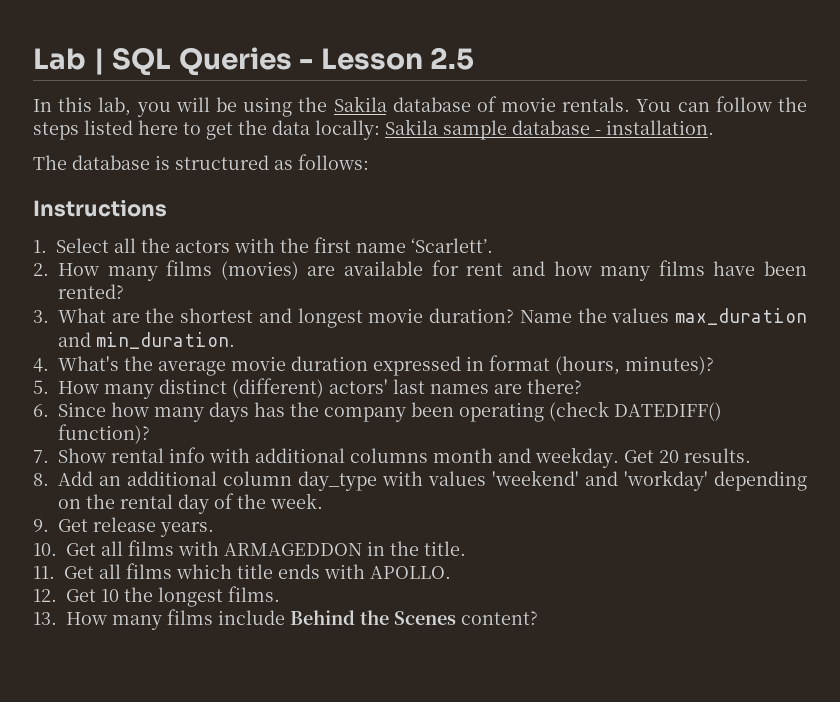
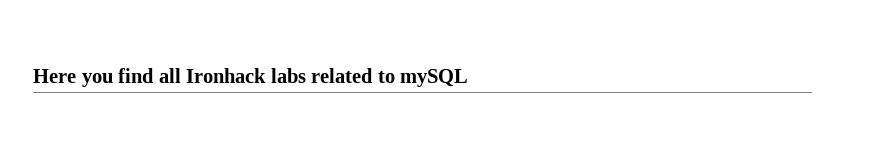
- Lab | SQL Queries - Lesson 2.5
- In this lab, you will be using the Sakila database of movie rentals. You can follow the steps listed here to get the data locally: Sakila sample database - installation.
- The database is structured as follows:
- Instructions
- 1. Select all the actors with the first name ‘Scarlett’.
- 2. How many films (movies) are available for rent and how many films have been rented?
- 3. What are the shortest and longest movie duration? Name the values max_duration and min_duration.
- 4. What's the average movie duration expressed in format (hours, minutes)?
- 5. How many distinct (different) actors' last names are there?
- 6. Since how many days has the company been operating (check DATEDIFF() function)?
- 7. Show rental info with additional columns month and weekday. Get 20 results.
- 8. Add an additional column day_type with values 'weekend' and 'workday' depending on the rental day of the week.
- 9. Get release years.
- 10. Get all films with ARMAGEDDON in the title.
- 11. Get all films which title ends with APOLLO.
- 12. Get 10 the longest films.
- 13. How many films include Behind the Scenes content?
+ Here you find all Ironhack labs related to mySQL

